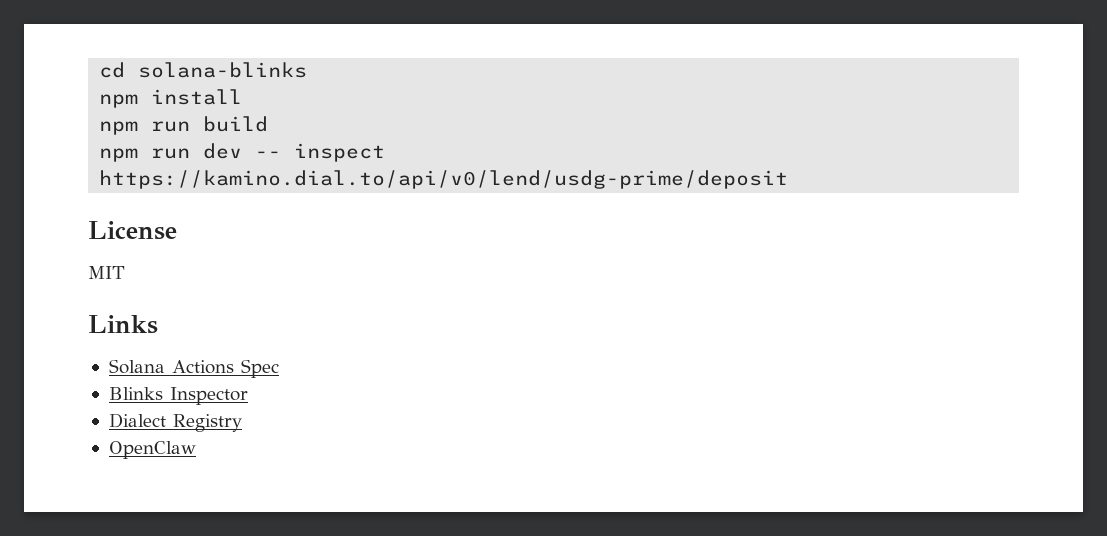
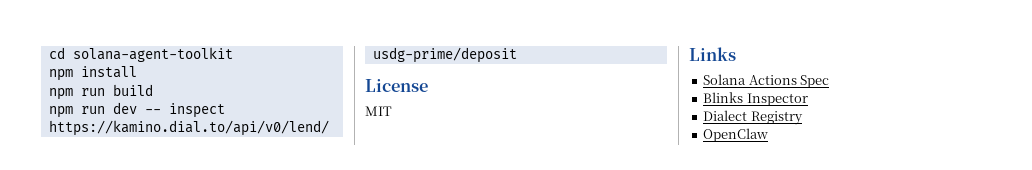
- cd solana-blinks
+ cd solana-agent-toolkit

